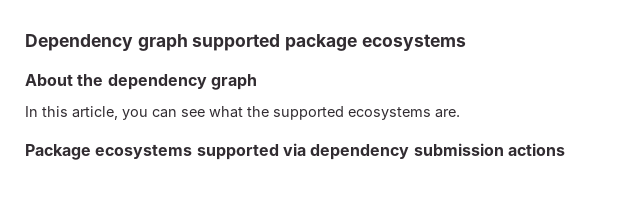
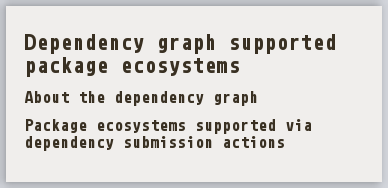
- In this article, you can see what the supported ecosystems are.

